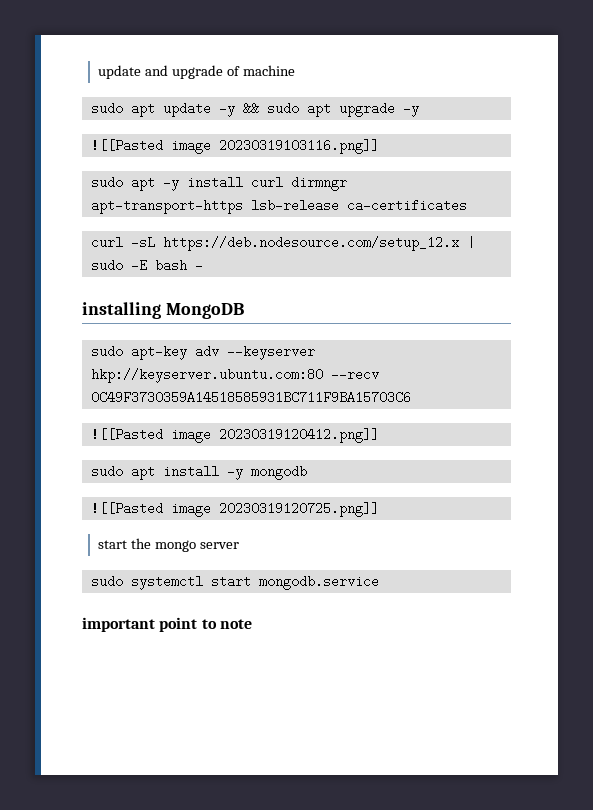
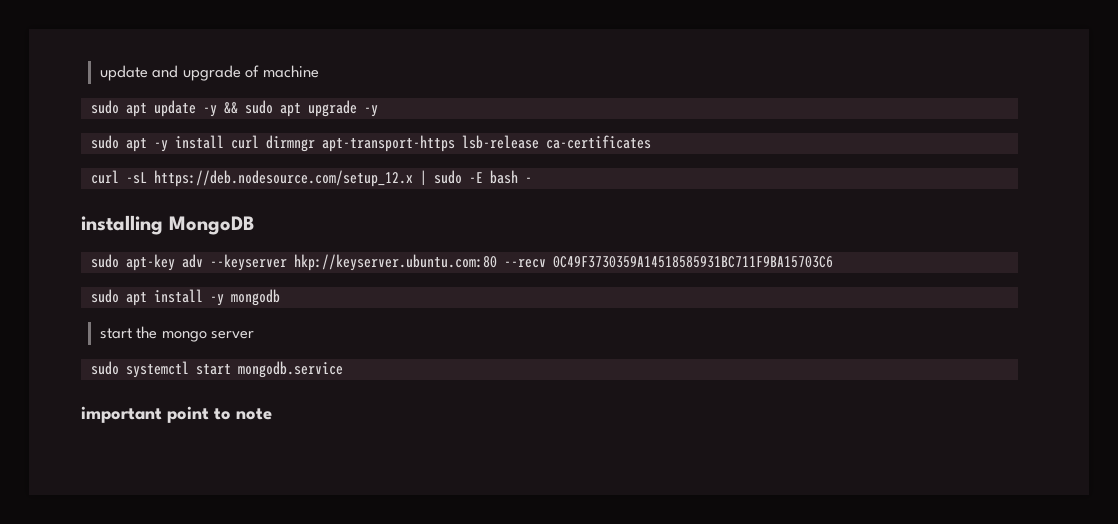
- ![[Pasted image 20230319103116.png]]
- ![[Pasted image 20230319120412.png]]
- ![[Pasted image 20230319120725.png]]

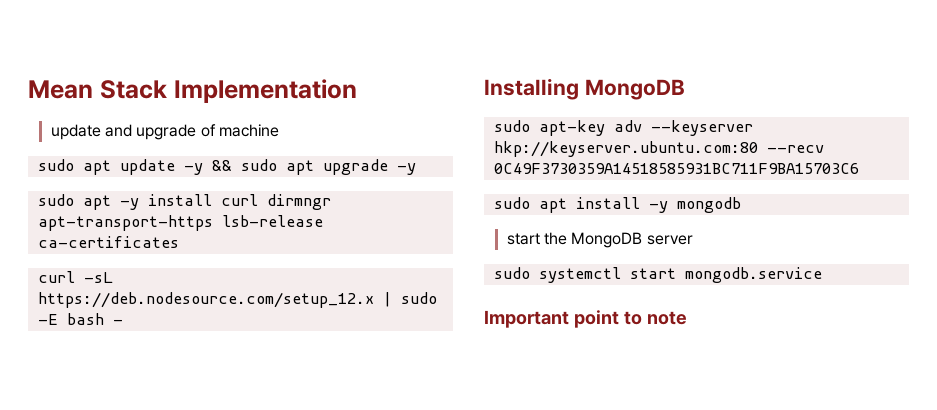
+ Mean Stack Implementation
- installing MongoDB
+ Installing MongoDB
- start the mongo server
+ start the MongoDB server
- important point to note
+ Important point to note

